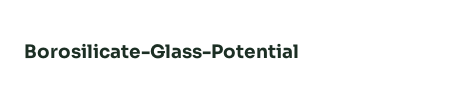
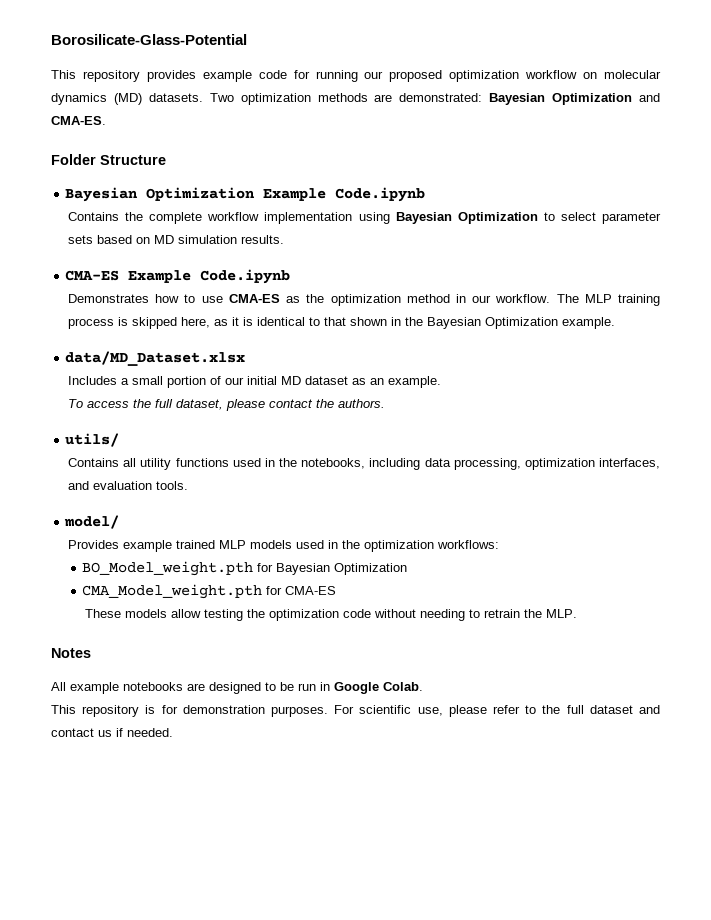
+ This repository provides example code for running our proposed optimization workflow on molecular dynamics (MD) datasets. Two optimization methods are demonstrated: Bayesian Optimization and CMA-ES.
+ Folder Structure
+ Bayesian Optimization Example Code.ipynb
+ Contains the complete workflow implementation using Bayesian Optimization to select parameter sets based on MD simulation results.
+ CMA-ES Example Code.ipynb
+ Demonstrates how to use CMA-ES as the optimization method in our workflow. The MLP training process is skipped here, as it is identical to that shown in the Bayesian Optimization example.
+ data/MD_Dataset.xlsx
+ Includes a small portion of our initial MD dataset as an example.
+ To access the full dataset, please contact the authors.
+ utils/
+ Contains all utility functions used in the notebooks, including data processing, optimization interfaces, and evaluation tools.
+ model/
+ Provides example trained MLP models used in the optimization workflows:
+ BO_Model_weight.pth for Bayesian Optimization
+ CMA_Model_weight.pth for CMA-ES
+ These models allow testing the optimization code without needing to retrain the MLP.
+ Notes
+ All example notebooks are designed to be run in Google Colab.
+ This repository is for demonstration purposes. For scientific use, please refer to the full dataset and contact us if needed.

